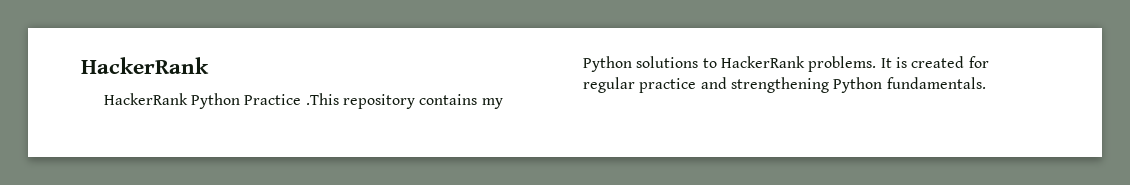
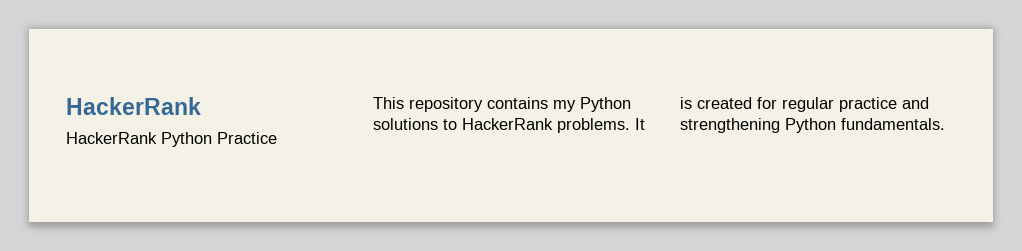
- HackerRank Python Practice .This repository contains my Python solutions to HackerRank problems.
+ HackerRank Python Practice
+ This repository contains my Python solutions to HackerRank problems.

